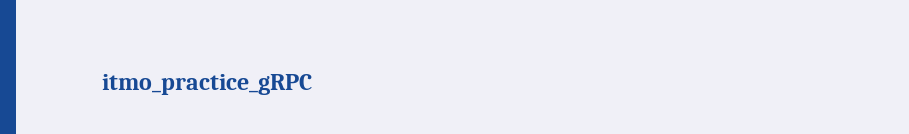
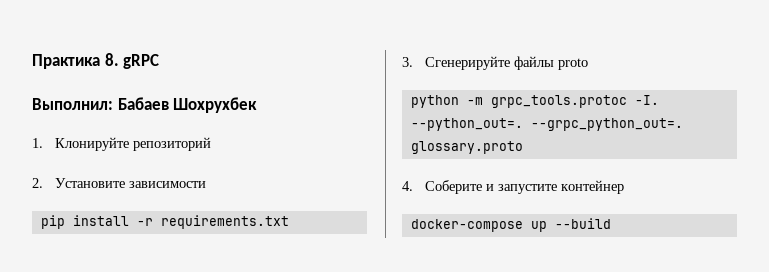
- itmo_practice_gRPC
+ Практика 8. gRPC
+ Выполнил: Бабаев Шохрухбек
+ 1. Клонируйте репозиторий
+ 2. Установите зависимости
+ pip install -r requirements.txt
+ 3. Сгенерируйте файлы proto
+ python -m grpc_tools.protoc -I. --python_out=. --grpc_python_out=. glossary.proto
+ 4. Соберите и запустите контейнер
+ docker-compose up --build

